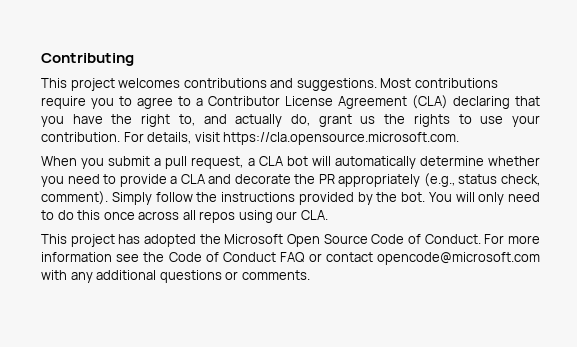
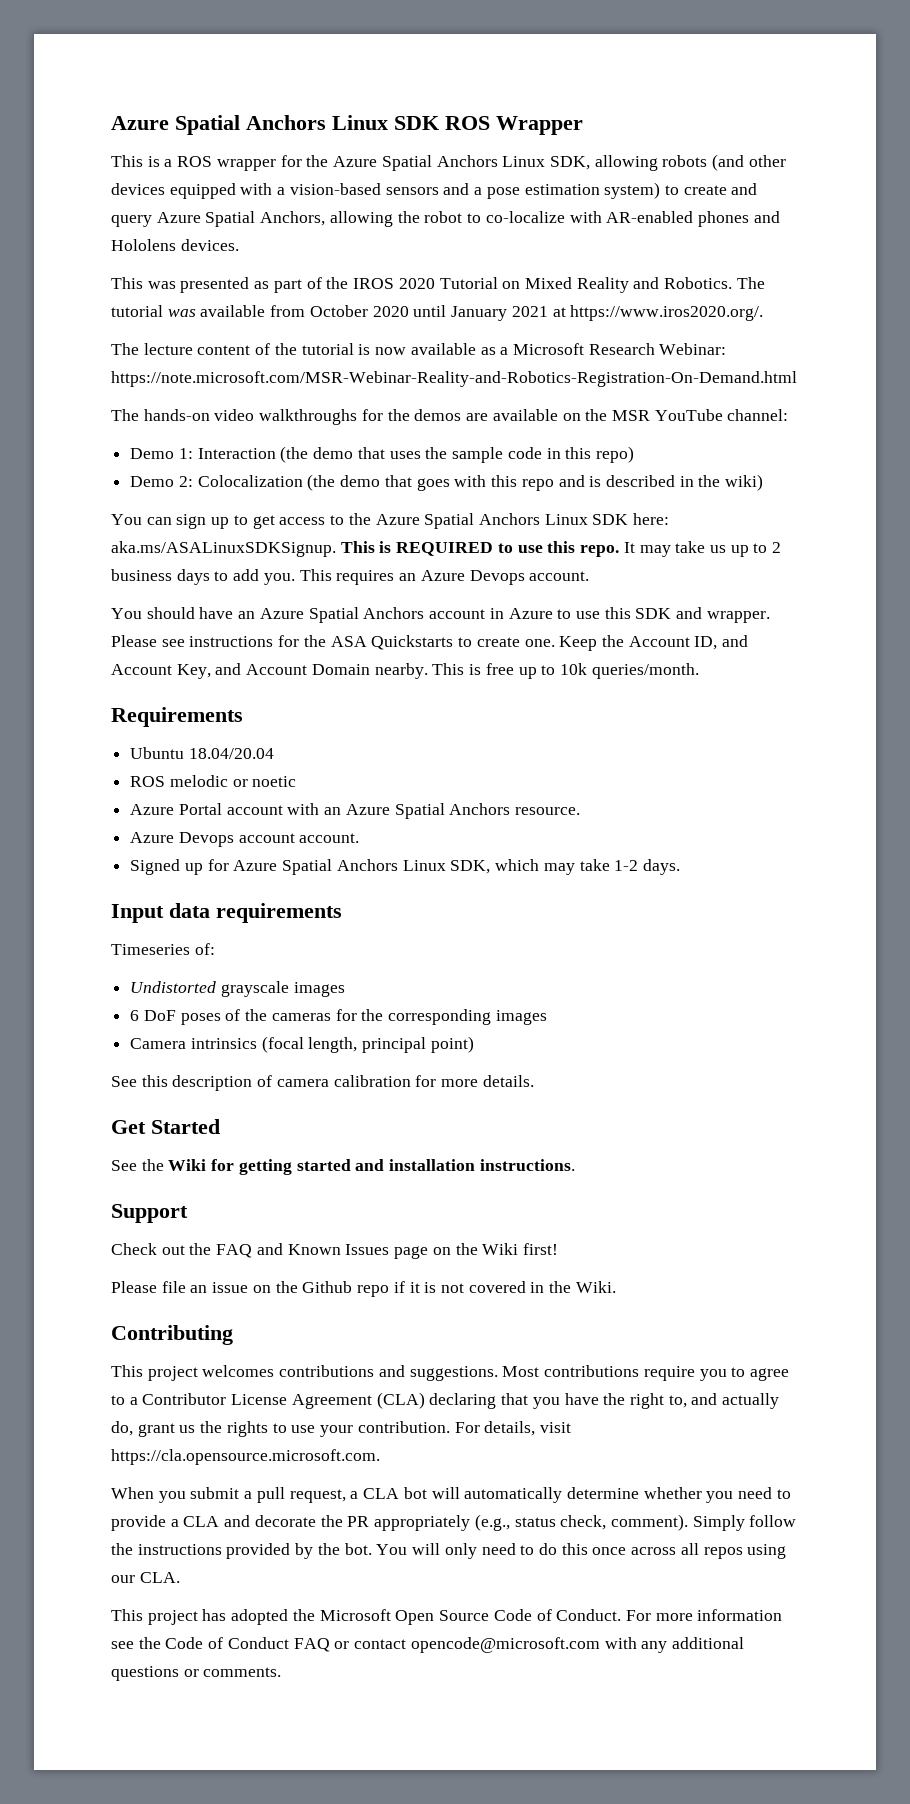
+ Azure Spatial Anchors Linux SDK ROS Wrapper
+ This is a ROS wrapper for the Azure Spatial Anchors Linux SDK, allowing robots (and other devices equipped with a vision-based sensors and a pose estimation system) to create and query Azure Spatial Anchors, allowing the robot to co-localize with AR-enabled phones and Hololens devices.
+ This was presented as part of the IROS 2020 Tutorial on Mixed Reality and Robotics. The tutorial was available from October 2020 until January 2021 at https://www.iros2020.org/.
+ The lecture content of the tutorial is now available as a Microsoft Research Webinar: https://note.microsoft.com/MSR-Webinar-Reality-and-Robotics-Registration-On-Demand.html
+ The hands-on video walkthroughs for the demos are available on the MSR YouTube channel:
+ Demo 1: Interaction (the demo that uses the sample code in this repo)
+ Demo 2: Colocalization (the demo that goes with this repo and is described in the wiki)
+ You can sign up to get access to the Azure Spatial Anchors Linux SDK here: aka.ms/ASALinuxSDKSignup. This is REQUIRED to use this repo. It may take us up to 2 business days to add you. This requires an Azure Devops account.
+ You should have an Azure Spatial Anchors account in Azure to use this SDK and wrapper. Please see instructions for the ASA Quickstarts to create one. Keep the Account ID, and Account Key, and Account Domain nearby. This is free up to 10k queries/month.
+ Requirements
+ Ubuntu 18.04/20.04
+ ROS melodic or noetic
+ Azure Portal account with an Azure Spatial Anchors resource.
+ Azure Devops account account.
+ Signed up for Azure Spatial Anchors Linux SDK, which may take 1-2 days.
+ Input data requirements
+ Timeseries of:
+ Undistorted grayscale images
+ 6 DoF poses of the cameras for the corresponding images
+ Camera intrinsics (focal length, principal point)
+ See this description of camera calibration for more details.
+ Get Started
+ See the Wiki for getting started and installation instructions.
+ Support
+ Check out the FAQ and Known Issues page on the Wiki first!
+ Please file an issue on the Github repo if it is not covered in the Wiki.

